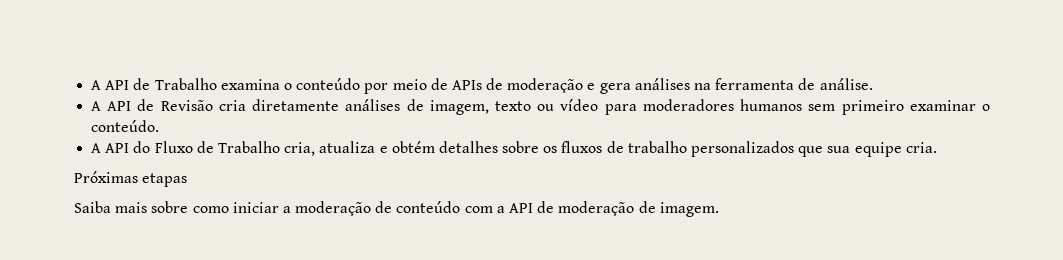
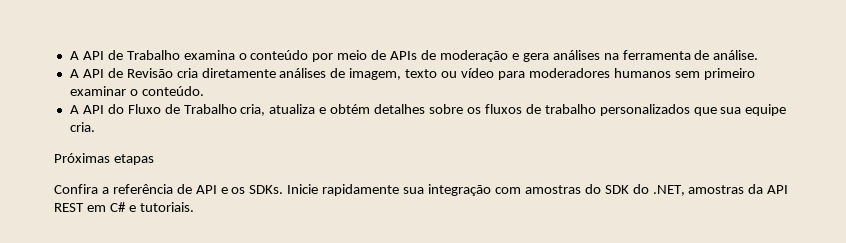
- Saiba mais sobre como iniciar a moderação de conteúdo com a API de moderação de imagem.
+ Confira a referência de API e os SDKs. Inicie rapidamente sua integração com amostras do SDK do .NET, amostras da API REST em C# e tutoriais.

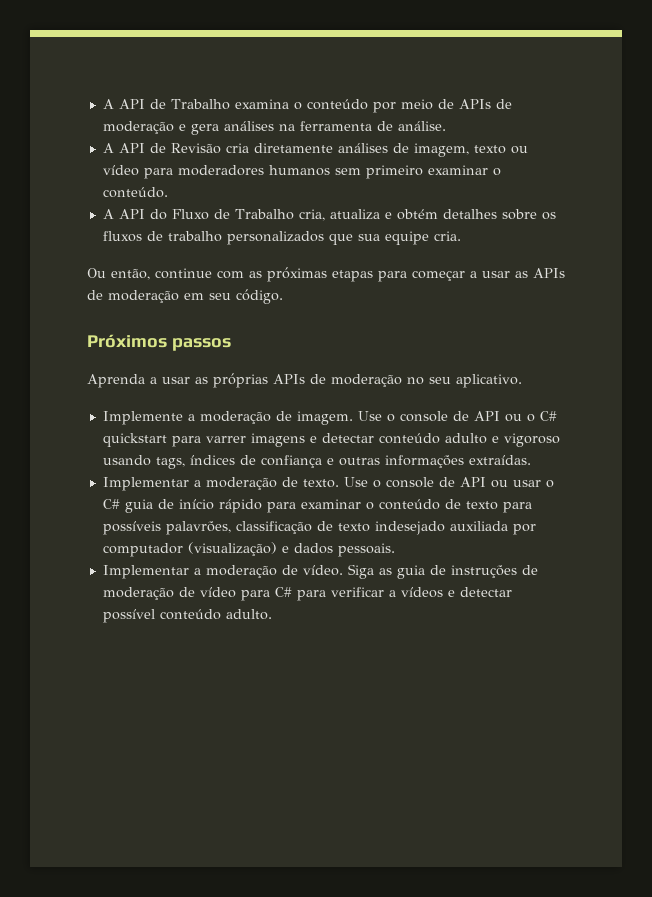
- Próximas etapas
- Confira a referência de API e os SDKs. Inicie rapidamente sua integração com amostras do SDK do .NET, amostras da API REST em C# e tutoriais.
+ Ou então, continue com as próximas etapas para começar a usar as APIs de moderação em seu código.
+ Próximos passos
+ Aprenda a usar as próprias APIs de moderação no seu aplicativo.
+ Implemente a moderação de imagem. Use o console de API ou o C# quickstart para varrer imagens e detectar conteúdo adulto e vigoroso usando tags, índices de confiança e outras informações extraídas.
+ Implementar a moderação de texto. Use o console de API ou usar o C# guia de início rápido para examinar o conteúdo de texto para possíveis palavrões, classificação de texto indesejado auxiliada por computador (visualização) e dados pessoais.
+ Implementar a moderação de vídeo. Siga as guia de instruções de moderação de vídeo para C# para verificar a vídeos e detectar possível conteúdo adulto.

